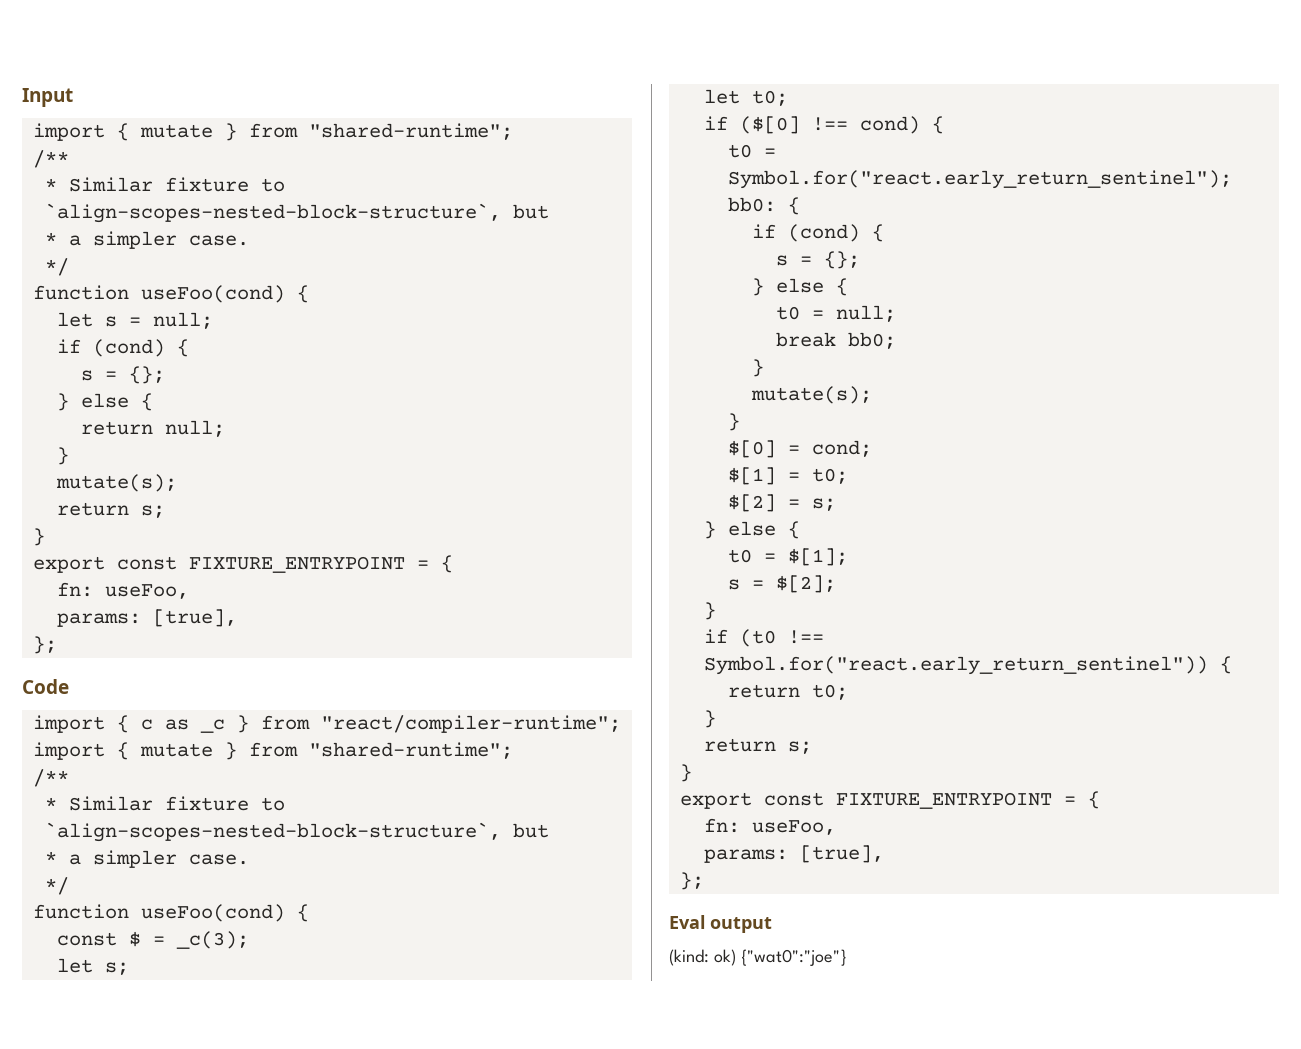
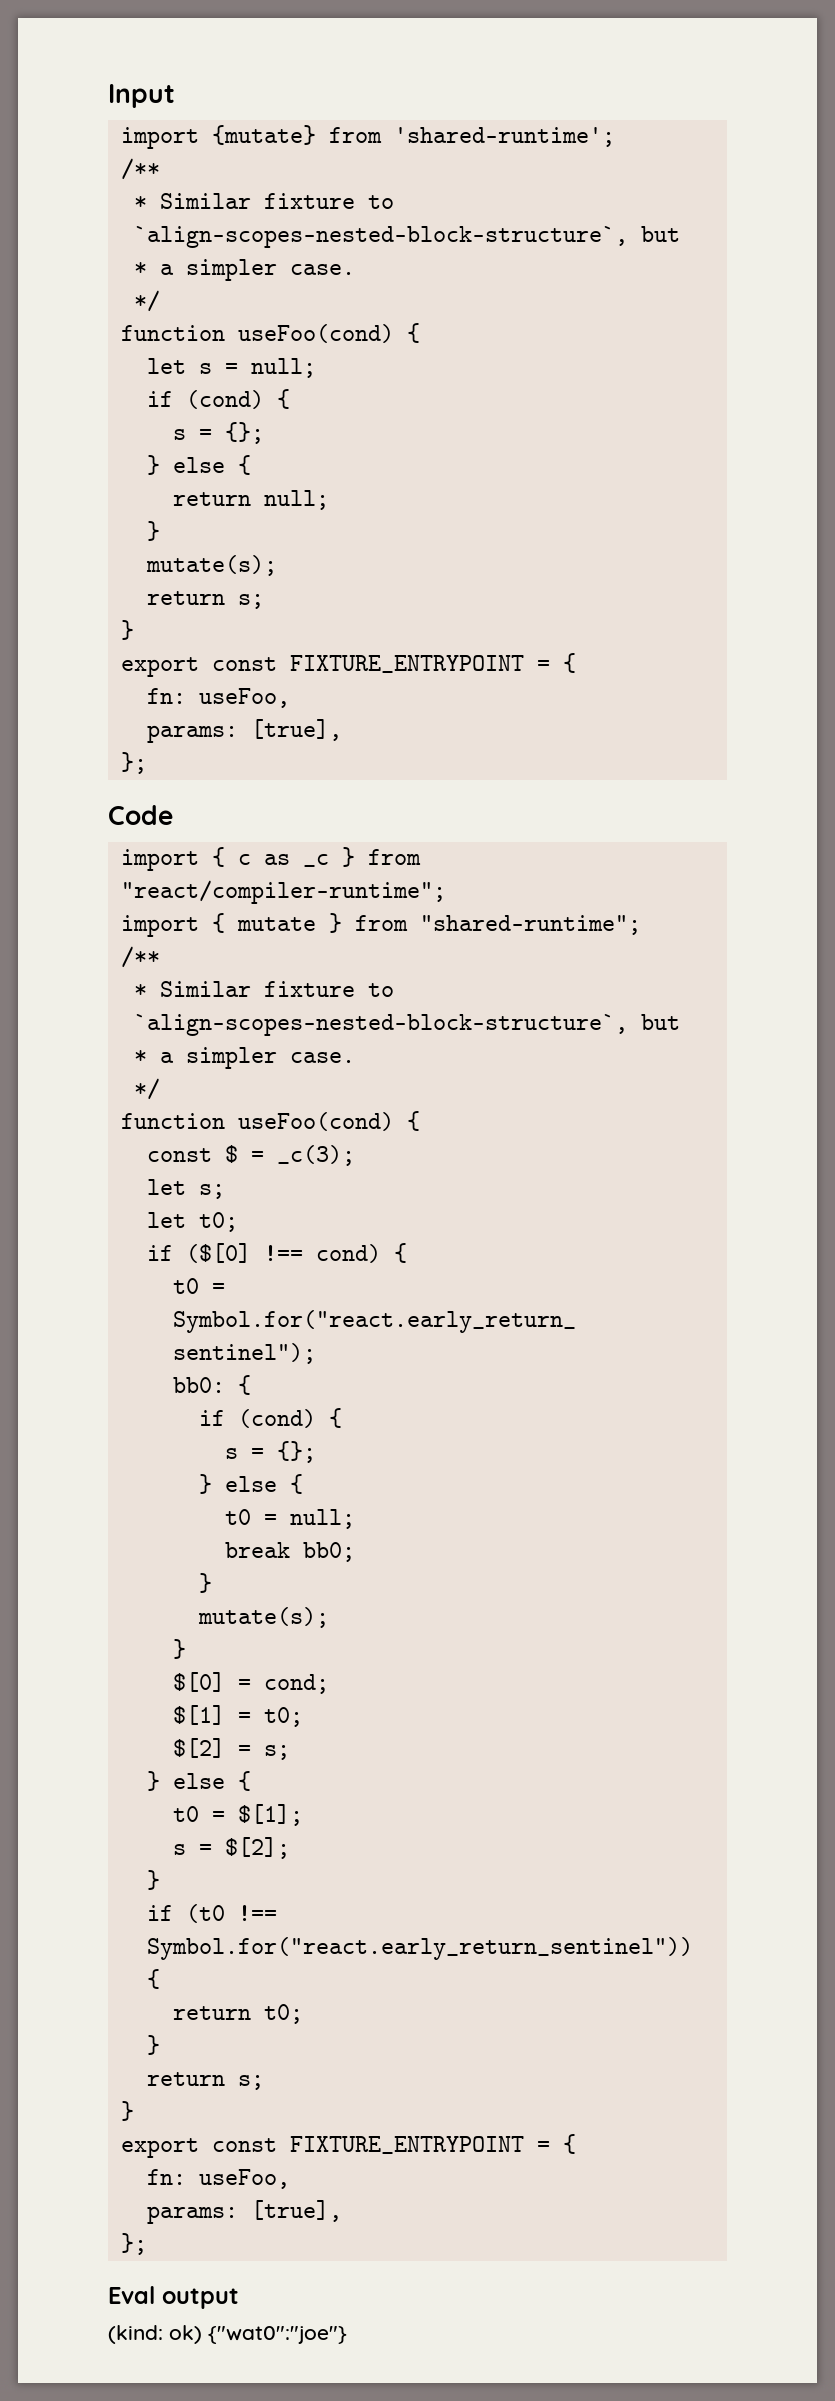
  Input
- import { mutate } from "shared-runtime";
+ import {mutate} from 'shared-runtime';

